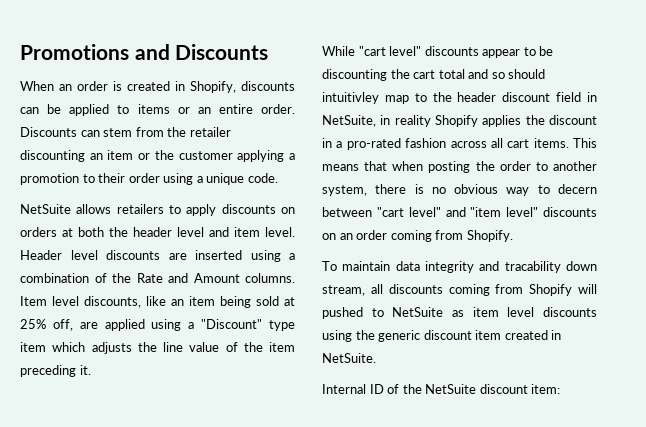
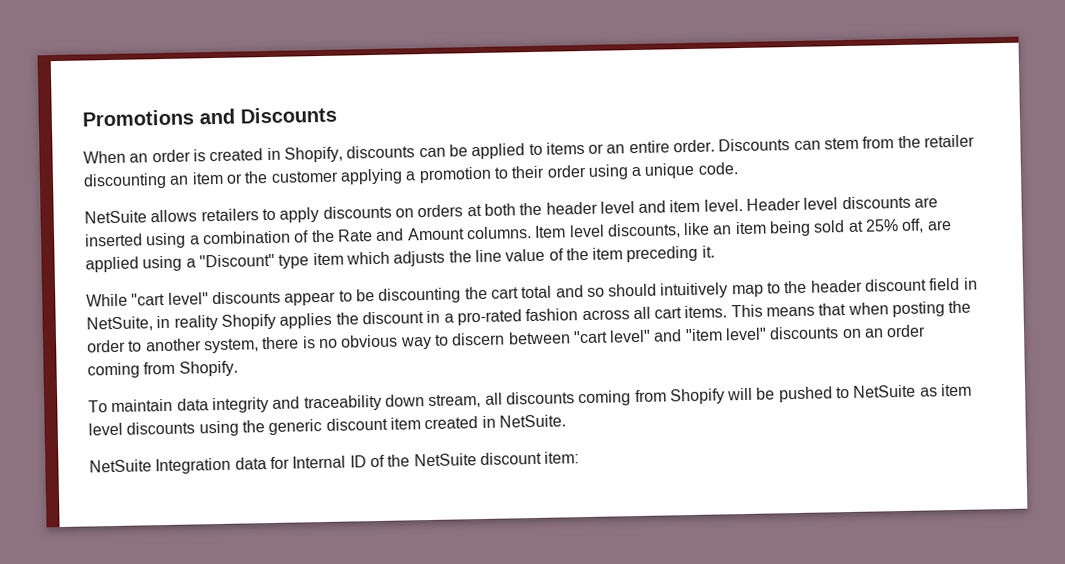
- While "cart level" discounts appear to be discounting the cart total and so should intuitivley map to the header discount field in NetSuite, in reality Shopify applies the discount in a pro-rated fashion across all cart items.
+ While "cart level" discounts appear to be discounting the cart total and so should intuitively map to the header discount field in NetSuite, in reality Shopify applies the discount in a pro-rated fashion across all cart items.
- This means that when posting the order to another system, there is no obvious way to decern between "cart level" and "item level" discounts on an order coming from Shopify.
+ This means that when posting the order to another system, there is no obvious way to discern between "cart level" and "item level" discounts on an order coming from Shopify.
- To maintain data integrity and tracability down stream, all discounts coming from Shopify will pushed to NetSuite as item level discounts using the generic discount item created in NetSuite.
+ To maintain data integrity and traceability down stream, all discounts coming from Shopify will be pushed to NetSuite as item level discounts using the generic discount item created in NetSuite.
- Internal ID of the NetSuite discount item:
+ NetSuite Integration data for Internal ID of the NetSuite discount item:

